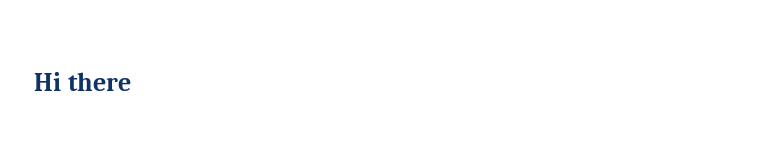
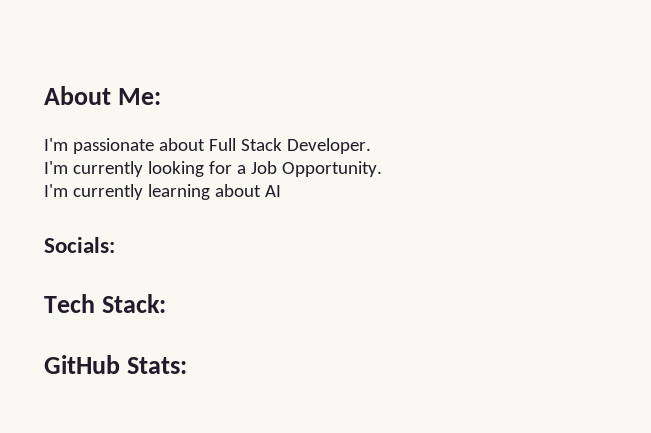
- Hi there
+ About Me:
+ I'm passionate about Full Stack Developer.
+ I'm currently looking for a Job Opportunity.
+ I'm currently learning about AI
+ Socials:
+ Tech Stack:
+ GitHub Stats:

